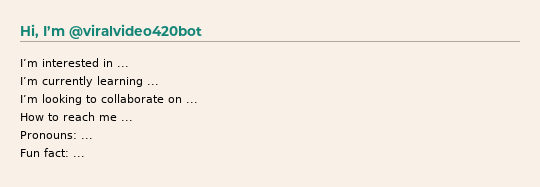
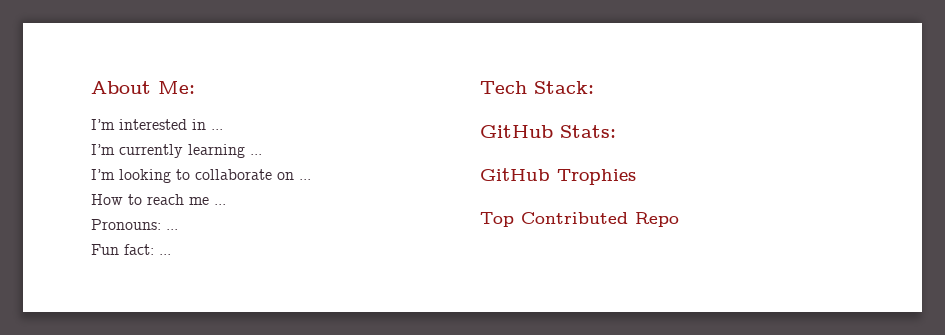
- Hi, I’m @viralvideo420bot
+ About Me:
+ Tech Stack:
+ GitHub Stats:
+ GitHub Trophies
+ Top Contributed Repo

